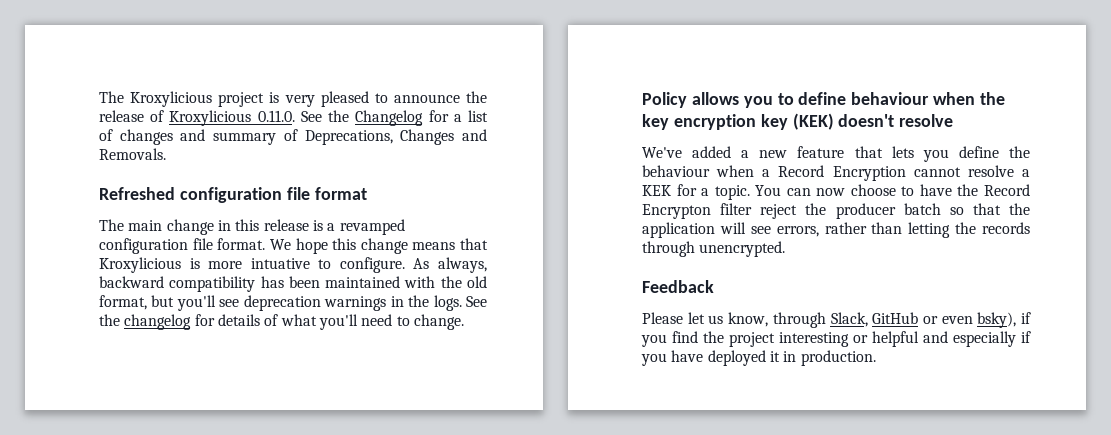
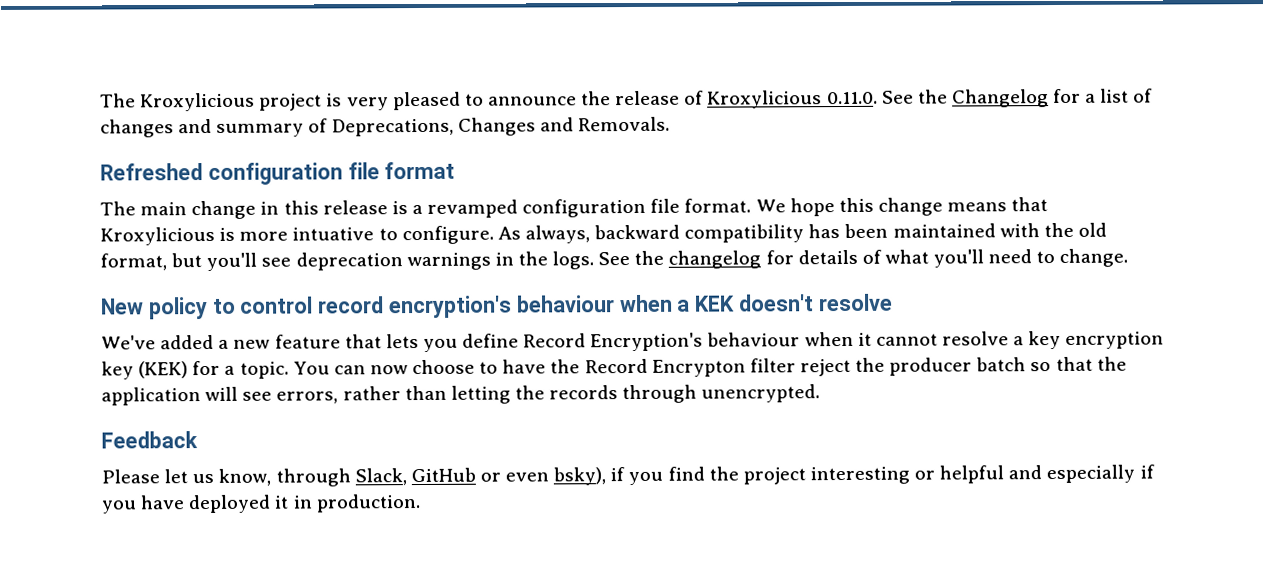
- Policy allows you to define behaviour when the key encryption key (KEK) doesn't resolve
+ New policy to control record encryption's behaviour when a KEK doesn't resolve
- We've added a new feature that lets you define the behaviour when a Record Encryption cannot resolve a KEK for a topic.
+ We've added a new feature that lets you define Record Encryption's behaviour when it cannot resolve a key encryption key (KEK) for a topic.

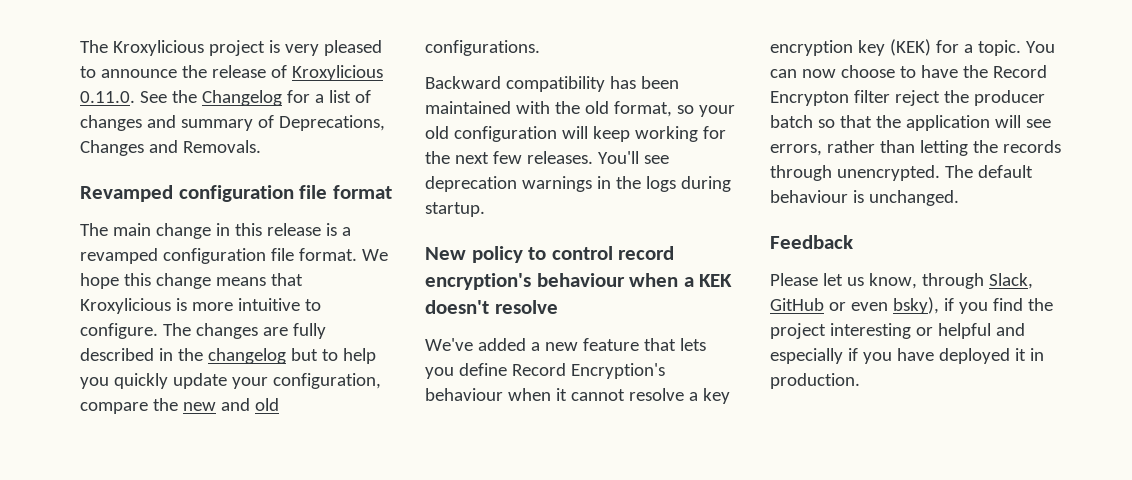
- Refreshed configuration file format
+ Revamped configuration file format
- We hope this change means that Kroxylicious is more intuative to configure.
+ We hope this change means that Kroxylicious is more intuitive to configure.
- As always, backward compatibility has been maintained with the old format, but you'll see deprecation warnings in the logs. See the changelog for details of what you'll need to change.
+ The changes are fully described in the changelog but to help you quickly update your configuration, compare the new and old configurations.
+ Backward compatibility has been maintained with the old format, so your old configuration will keep working for the next few releases. You'll see deprecation warnings in the logs during startup.
+ The default behaviour is unchanged.

